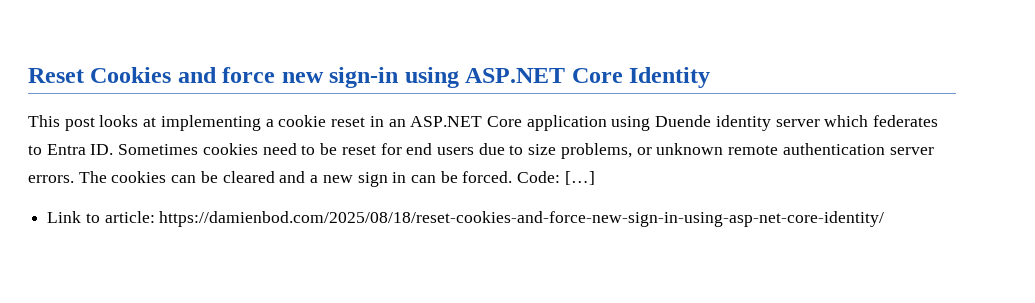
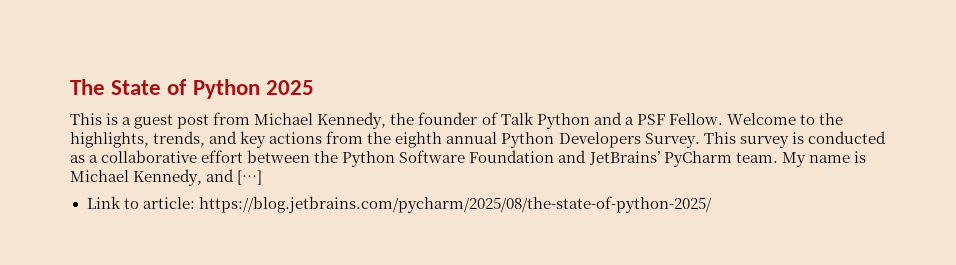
- Reset Cookies and force new sign-in using ASP.NET Core Identity
- This post looks at implementing a cookie reset in an ASP.NET Core application using Duende identity server which federates to Entra ID. Sometimes cookies need to be reset for end users due to size problems, or unknown remote authentication server errors. The cookies can be cleared and a new sign in can be forced. Code: […]
+ The State of Python 2025
+ This is a guest post from Michael Kennedy, the founder of Talk Python and a PSF Fellow. Welcome to the highlights, trends, and key actions from the eighth annual Python Developers Survey. This survey is conducted as a collaborative effort between the Python Software Foundation and JetBrains’ PyCharm team. My name is Michael Kennedy, and […]
- Link to article: https://damienbod.com/2025/08/18/reset-cookies-and-force-new-sign-in-using-asp-net-core-identity/
+ Link to article: https://blog.jetbrains.com/pycharm/2025/08/the-state-of-python-2025/

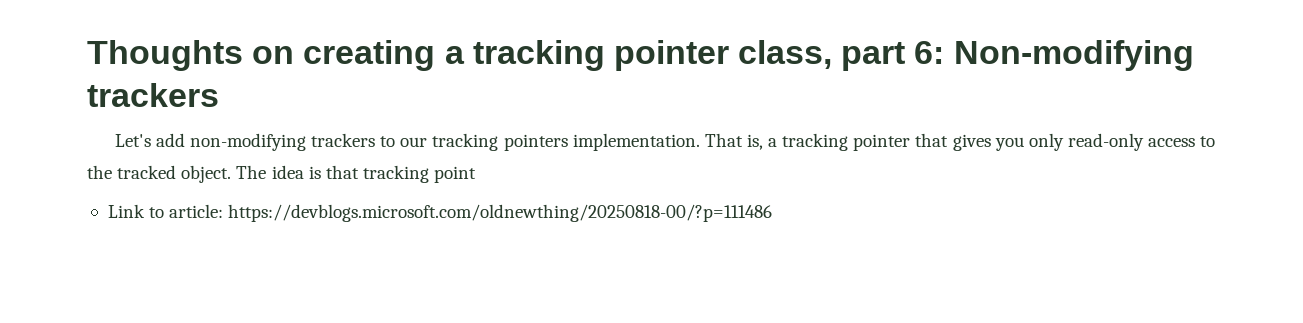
- The State of Python 2025
- This is a guest post from Michael Kennedy, the founder of Talk Python and a PSF Fellow. Welcome to the highlights, trends, and key actions from the eighth annual Python Developers Survey. This survey is conducted as a collaborative effort between the Python Software Foundation and JetBrains’ PyCharm team. My name is Michael Kennedy, and […]
+ Thoughts on creating a tracking pointer class, part 6: Non-modifying trackers
+ Let's add non-modifying trackers to our tracking pointers implementation. That is, a tracking pointer that gives you only read-only access to the tracked object. The idea is that tracking point
- Link to article: https://blog.jetbrains.com/pycharm/2025/08/the-state-of-python-2025/
+ Link to article: https://devblogs.microsoft.com/oldnewthing/20250818-00/?p=111486

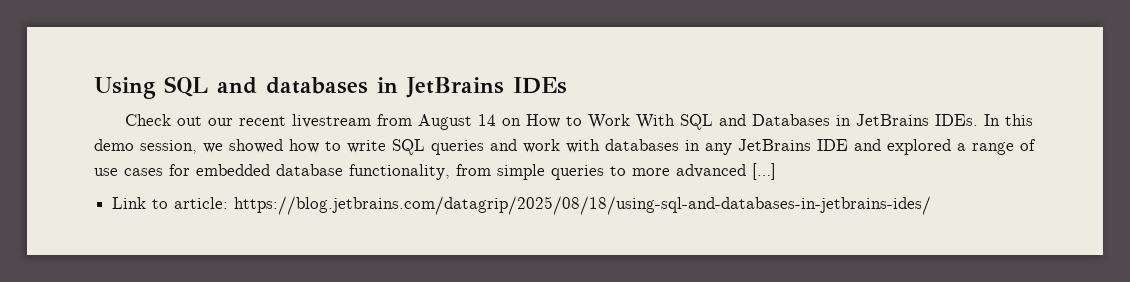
- Thoughts on creating a tracking pointer class, part 6: Non-modifying trackers
- Let's add non-modifying trackers to our tracking pointers implementation. That is, a tracking pointer that gives you only read-only access to the tracked object. The idea is that tracking point
+ Using SQL and databases in JetBrains IDEs
+ Check out our recent livestream from August 14 on How to Work With SQL and Databases in JetBrains IDEs. In this demo session, we showed how to write SQL queries and work with databases in any JetBrains IDE and explored a range of use cases for embedded database functionality, from simple queries to more advanced […]
- Link to article: https://devblogs.microsoft.com/oldnewthing/20250818-00/?p=111486
+ Link to article: https://blog.jetbrains.com/datagrip/2025/08/18/using-sql-and-databases-in-jetbrains-ides/

